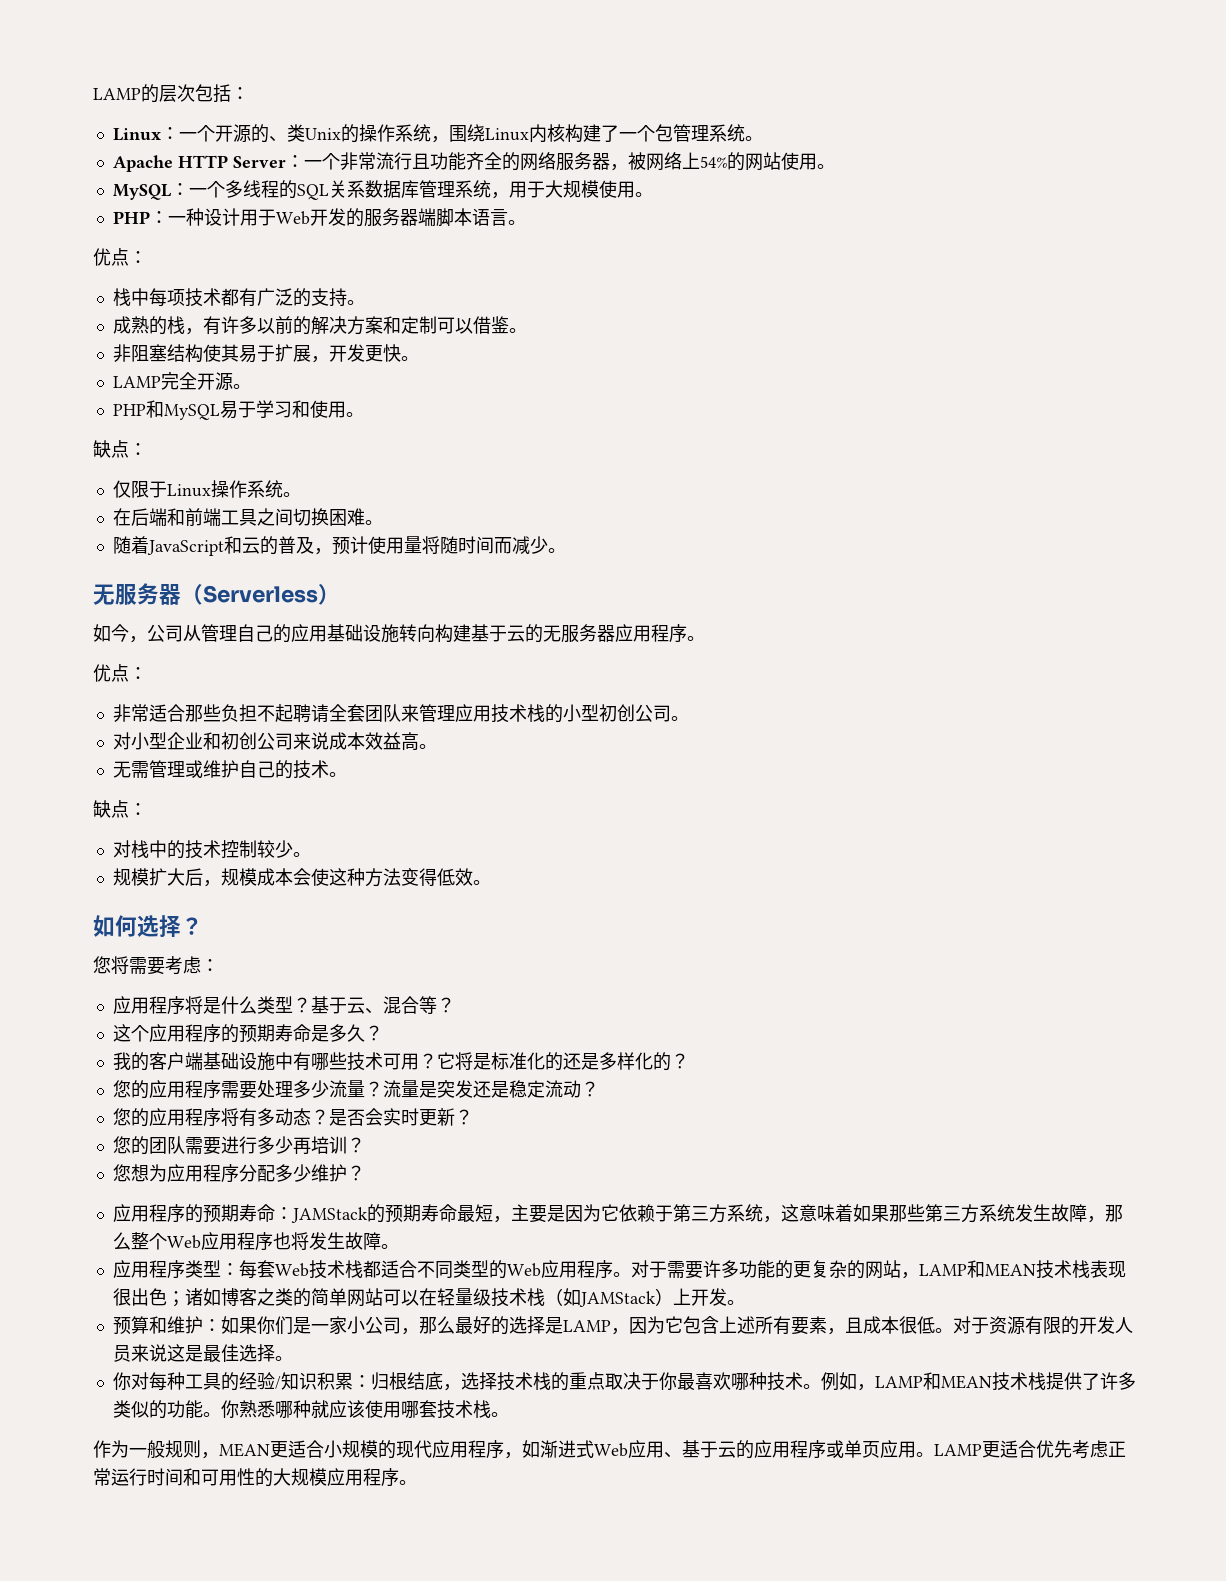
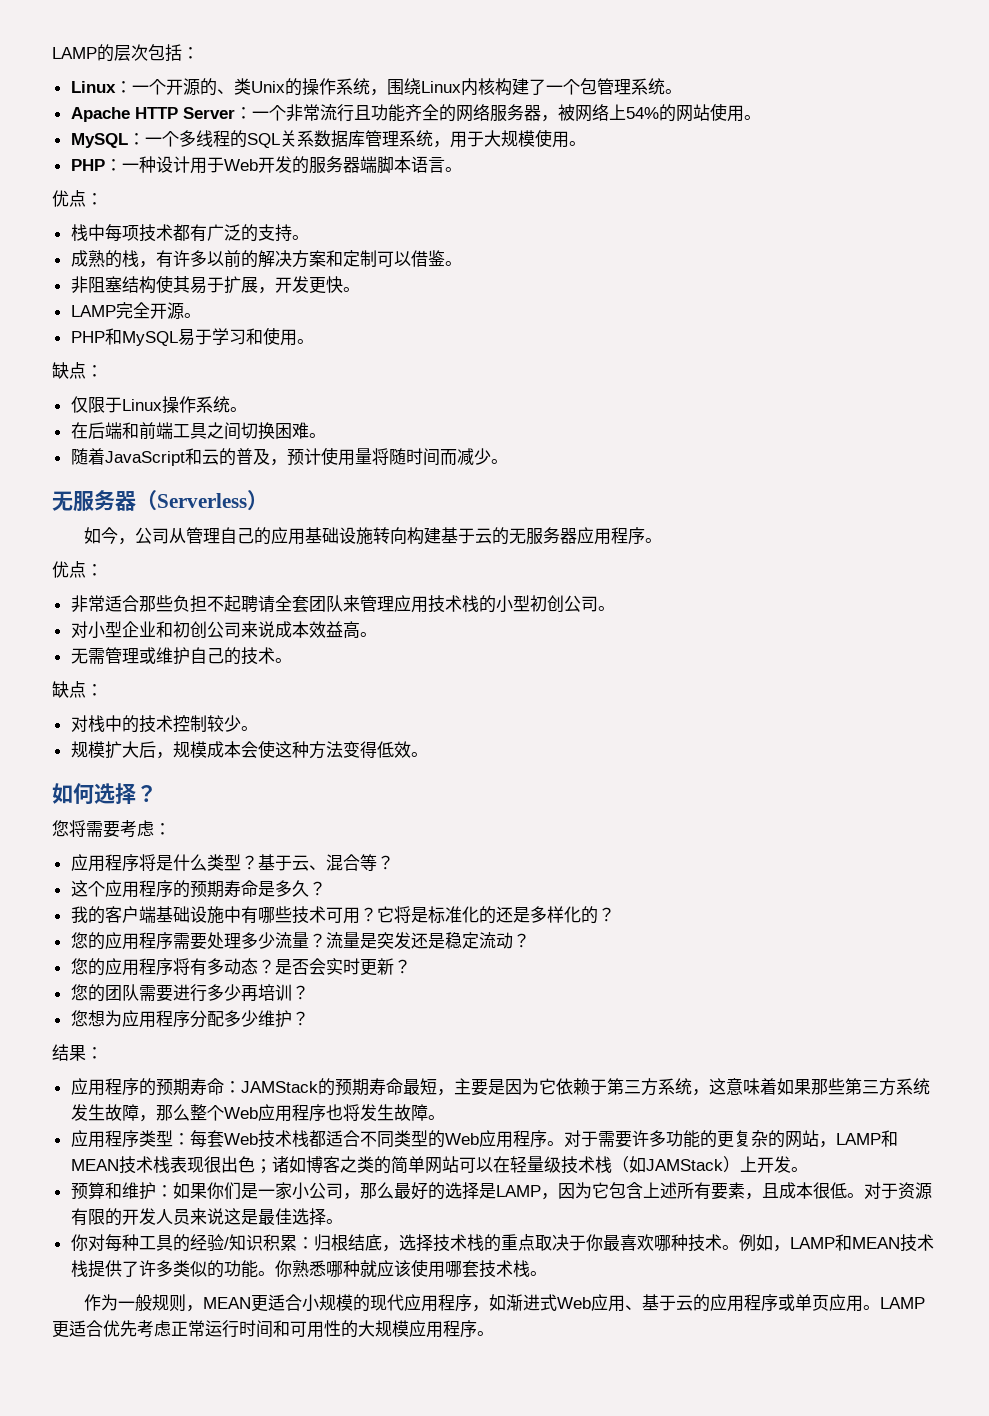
+ 结果：

